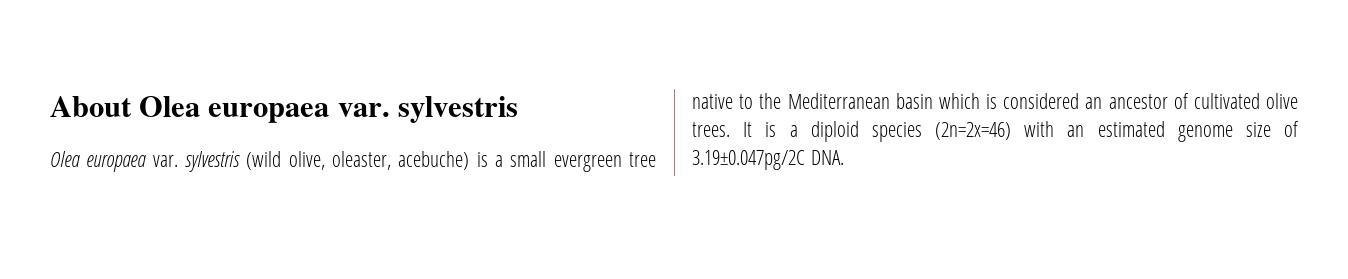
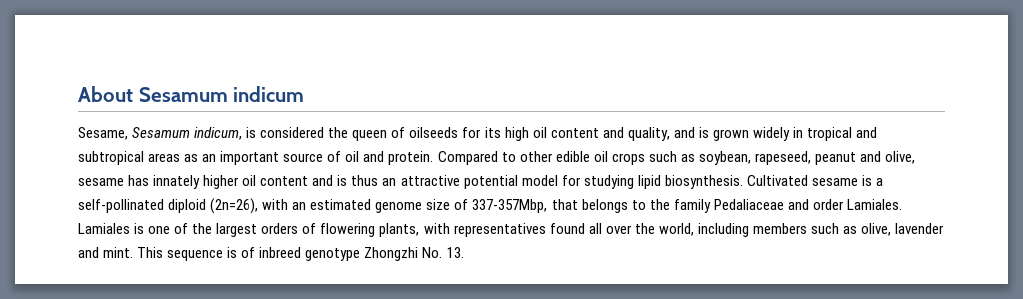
- About Olea europaea var. sylvestris
- Olea europaea var. sylvestris (wild olive, oleaster, acebuche) is a small evergreen tree native to the Mediterranean basin which is considered an ancestor of cultivated olive trees. It is a diploid species (2n=2x=46) with an estimated genome size of 3.19±0.047pg/2C DNA.
+ About Sesamum indicum
+ Sesame, Sesamum indicum, is considered the queen of oilseeds for its high oil content and quality, and is grown widely in tropical and subtropical areas as an important source of oil and protein. Compared to other edible oil crops such as soybean, rapeseed, peanut and olive, sesame has innately higher oil content and is thus an attractive potential model for studying lipid biosynthesis. Cultivated sesame is a self-pollinated diploid (2n=26), with an estimated genome size of 337-357Mbp, that belongs to the family Pedaliaceae and order Lamiales. Lamiales is one of the largest orders of flowering plants, with representatives found all over the world, including members such as olive, lavender and mint. This sequence is of inbreed genotype Zhongzhi No. 13.

